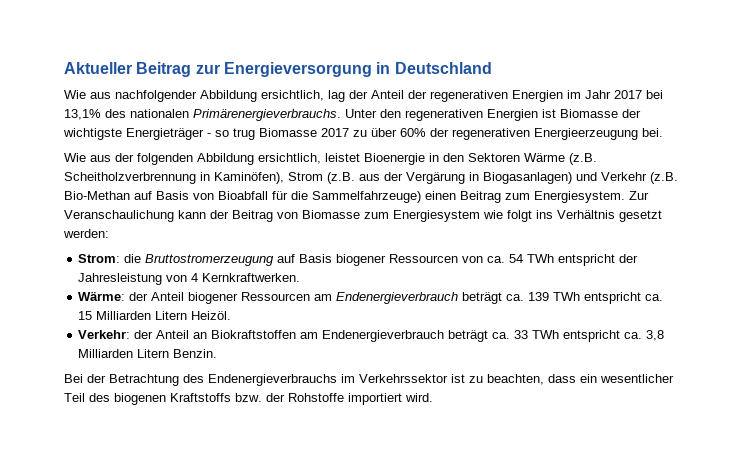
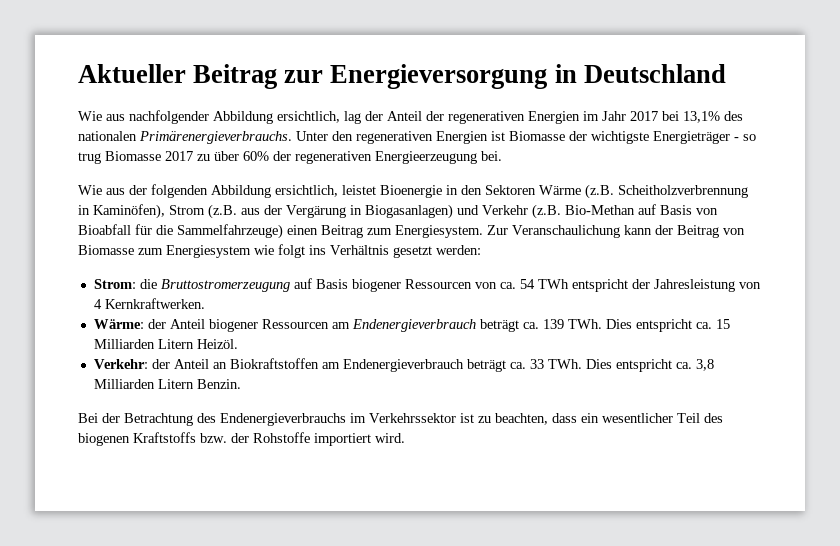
- Wärme: der Anteil biogener Ressourcen am Endenergieverbrauch beträgt ca. 139 TWh entspricht ca. 15 Milliarden Litern Heizöl.
+ Wärme: der Anteil biogener Ressourcen am Endenergieverbrauch beträgt ca. 139 TWh. Dies entspricht ca. 15 Milliarden Litern Heizöl.
- Verkehr: der Anteil an Biokraftstoffen am Endenergieverbrauch beträgt ca. 33 TWh entspricht ca. 3,8 Milliarden Litern Benzin.
+ Verkehr: der Anteil an Biokraftstoffen am Endenergieverbrauch beträgt ca. 33 TWh. Dies entspricht ca. 3,8 Milliarden Litern Benzin.

